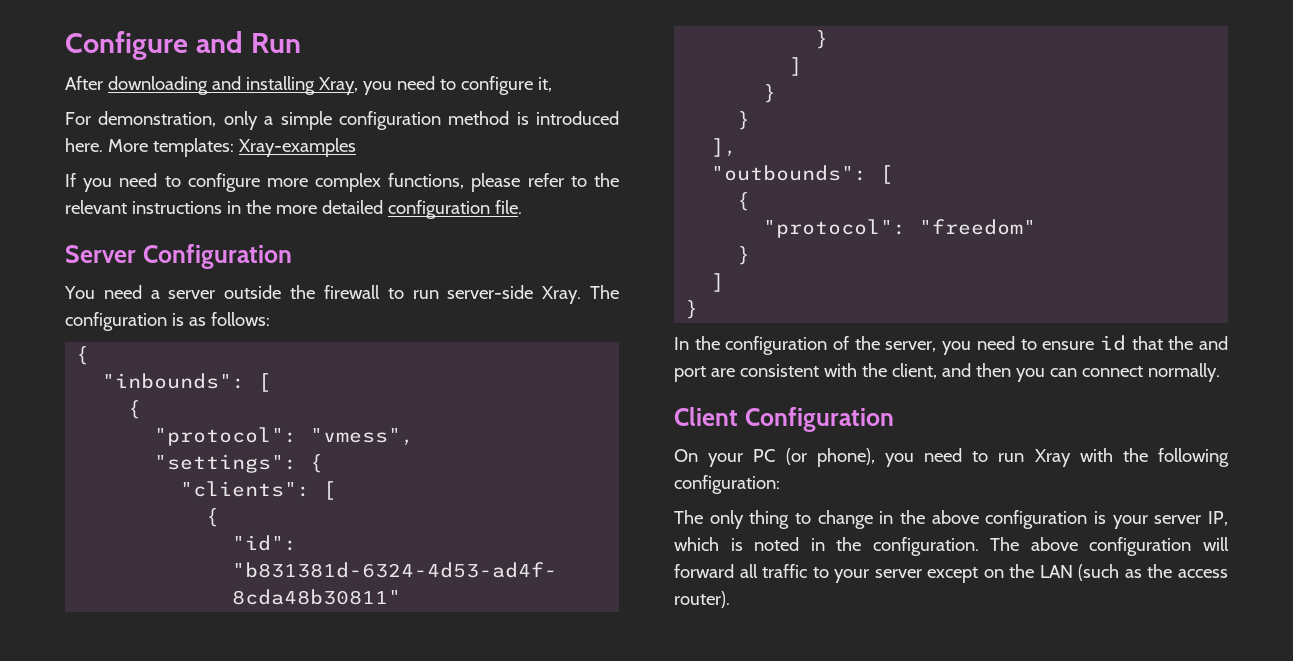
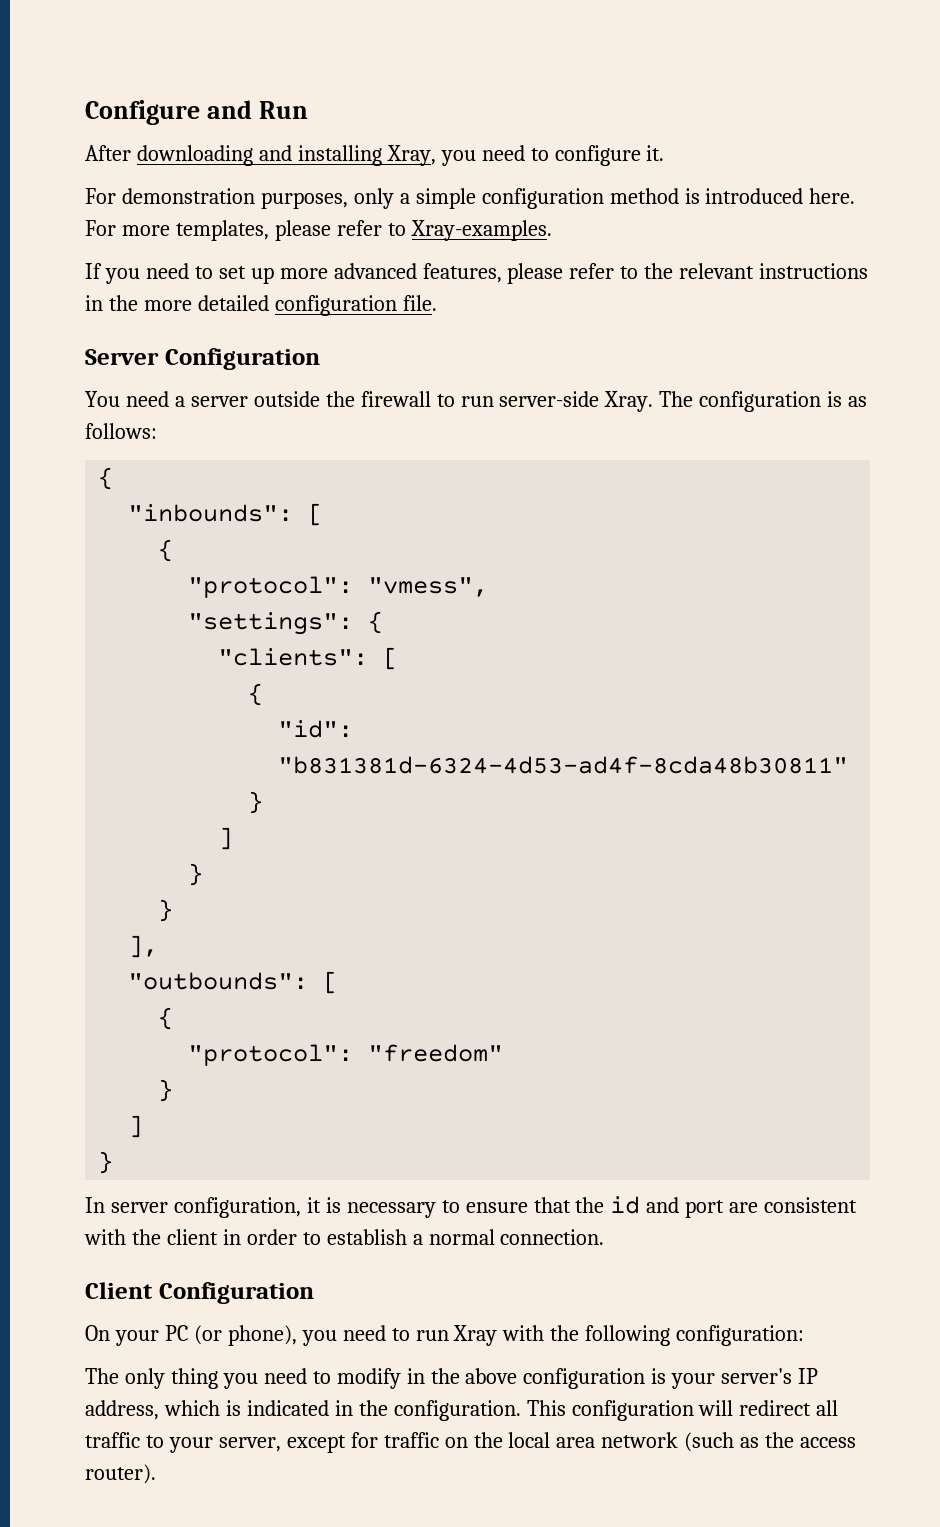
- After downloading and installing Xray, you need to configure it,
- For demonstration, only a simple configuration method is introduced here.
+ After downloading and installing Xray, you need to configure it.
+ For demonstration purposes, only a simple configuration method is introduced here.
- More templates: Xray-examples
+ For more templates, please refer to Xray-examples.
- If you need to configure more complex functions, please refer to the relevant instructions in the more detailed configuration file.
+ If you need to set up more advanced features, please refer to the relevant instructions in the more detailed configuration file.
- In the configuration of the server, you need to ensure id that the and port are consistent with the client, and then you can connect normally.
+ In server configuration, it is necessary to ensure that the id and port are consistent with the client in order to establish a normal connection.
- The only thing to change in the above configuration is your server IP, which is noted in the configuration.
+ The only thing you need to modify in the above configuration is your server's IP address, which is indicated in the configuration.
- The above configuration will forward all traffic to your server except on the LAN (such as the access router).
+ This configuration will redirect all traffic to your server, except for traffic on the local area network (such as the access router).

